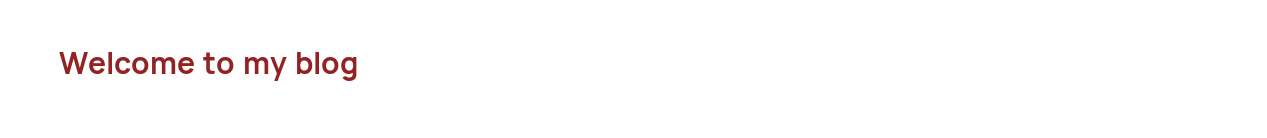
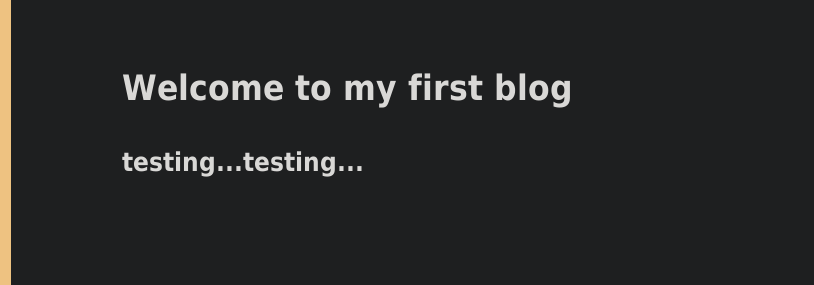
- Welcome to my blog
+ Welcome to my first blog
+ testing...testing...

